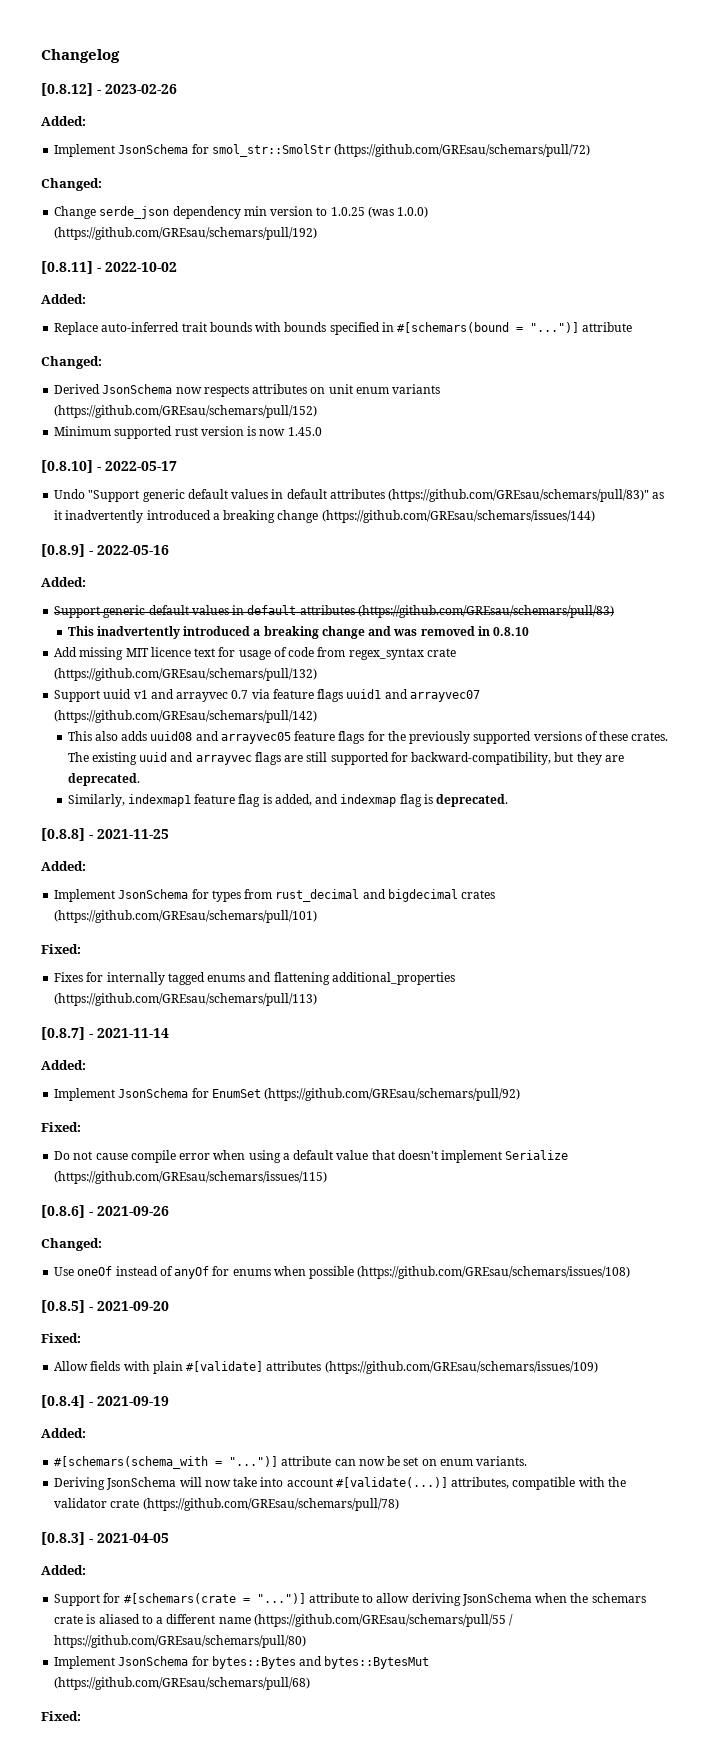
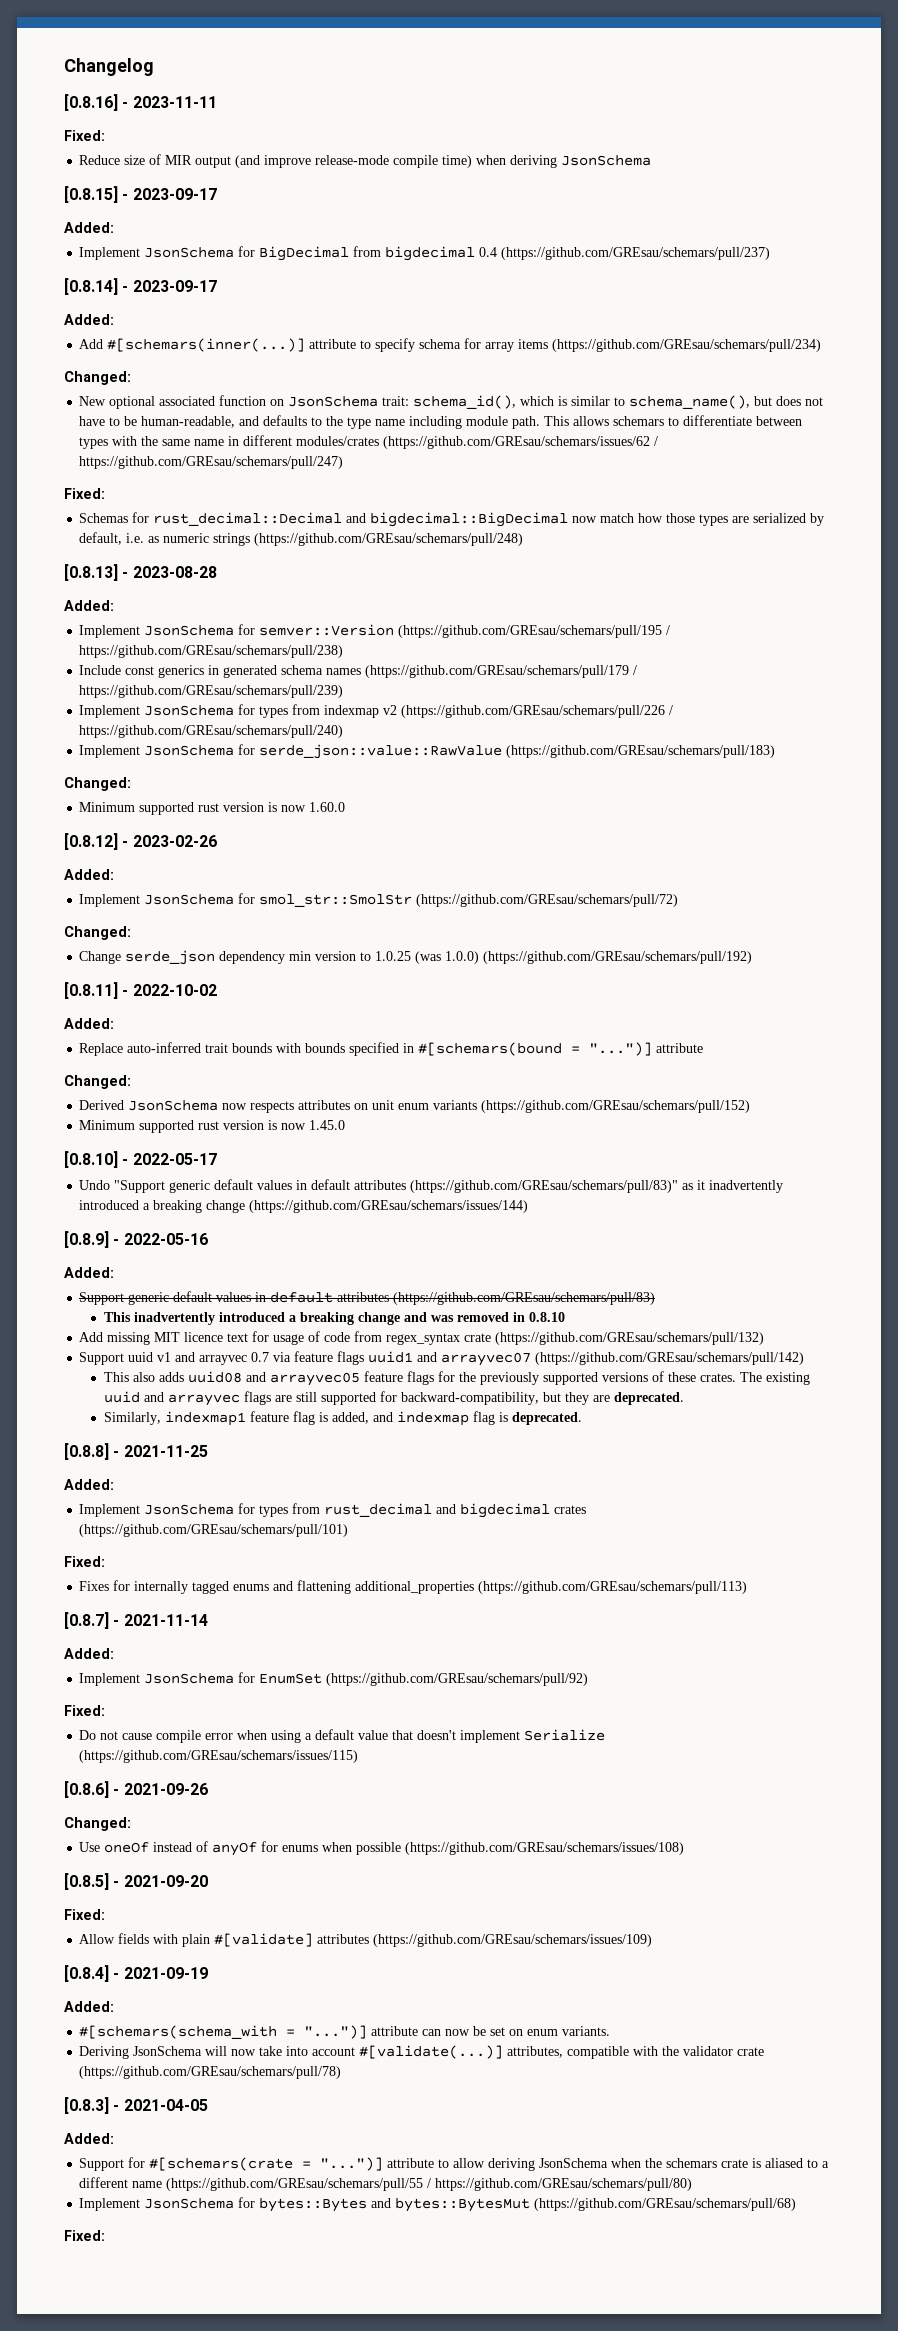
+ [0.8.16] - 2023-11-11
+ Fixed:
+ Reduce size of MIR output (and improve release-mode compile time) when deriving JsonSchema
+ [0.8.15] - 2023-09-17
+ Added:
+ Implement JsonSchema for BigDecimal from bigdecimal 0.4 (https://github.com/GREsau/schemars/pull/237)
+ [0.8.14] - 2023-09-17
+ Added:
+ Add #[schemars(inner(...)] attribute to specify schema for array items (https://github.com/GREsau/schemars/pull/234)
+ Changed:
+ New optional associated function on JsonSchema trait: schema_id(), which is similar to schema_name(), but does not have to be human-readable, and defaults to the type name including module path. This allows schemars to differentiate between types with the same name in different modules/crates (https://github.com/GREsau/schemars/issues/62 / https://github.com/GREsau/schemars/pull/247)
+ Fixed:
+ Schemas for rust_decimal::Decimal and bigdecimal::BigDecimal now match how those types are serialized by default, i.e. as numeric strings (https://github.com/GREsau/schemars/pull/248)
+ [0.8.13] - 2023-08-28
+ Added:
+ Implement JsonSchema for semver::Version (https://github.com/GREsau/schemars/pull/195 / https://github.com/GREsau/schemars/pull/238)
+ Include const generics in generated schema names (https://github.com/GREsau/schemars/pull/179 / https://github.com/GREsau/schemars/pull/239)
+ Implement JsonSchema for types from indexmap v2 (https://github.com/GREsau/schemars/pull/226 / https://github.com/GREsau/schemars/pull/240)
+ Implement JsonSchema for serde_json::value::RawValue (https://github.com/GREsau/schemars/pull/183)
+ Changed:
+ Minimum supported rust version is now 1.60.0

